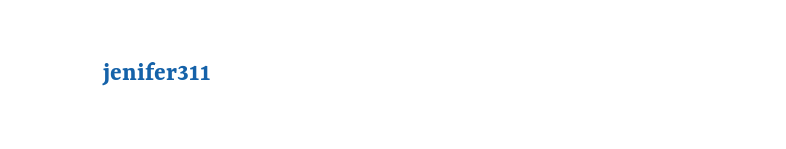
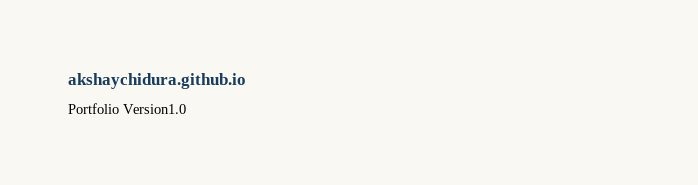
- jenifer311
+ akshaychidura.github.io
+ Portfolio Version1.0

